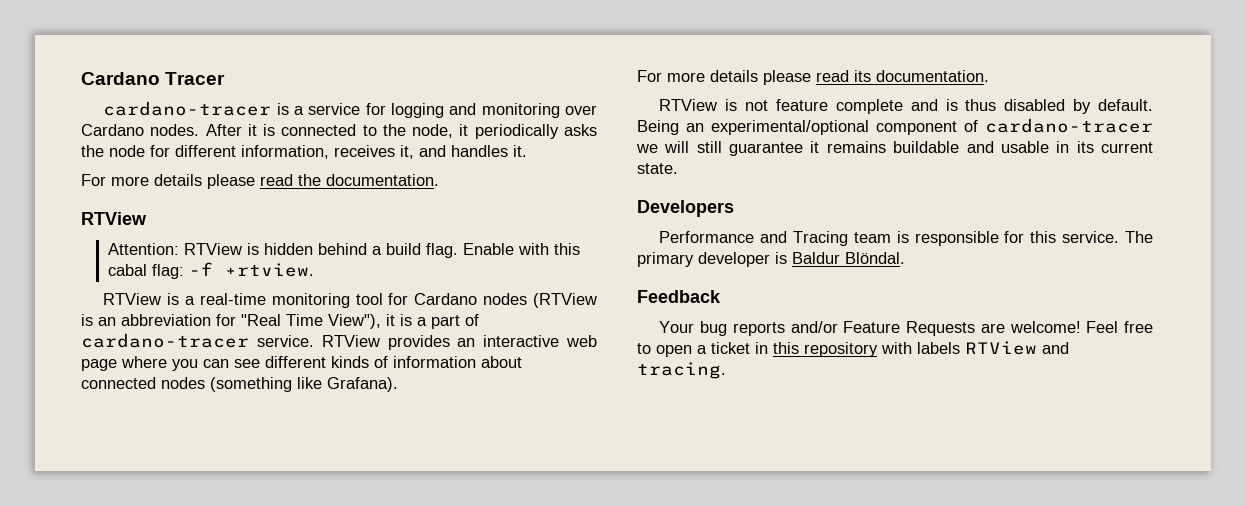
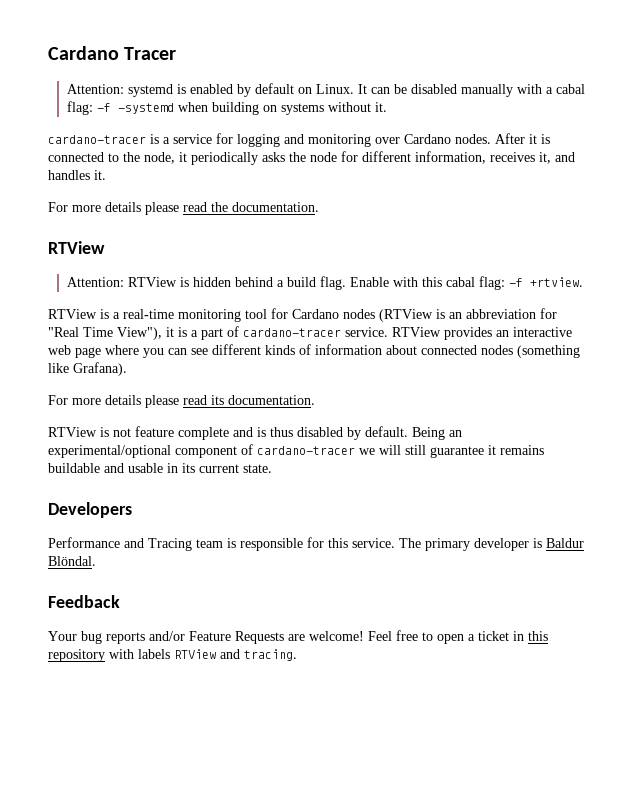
+ Attention: systemd is enabled by default on Linux. It can be disabled manually with a cabal flag: -f -systemd when building on systems without it.

